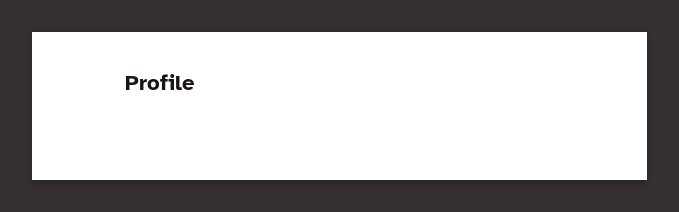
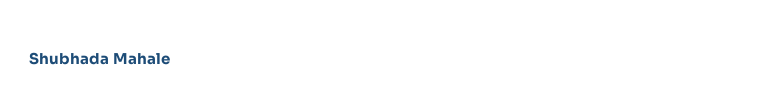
- Profile
+ Shubhada Mahale

